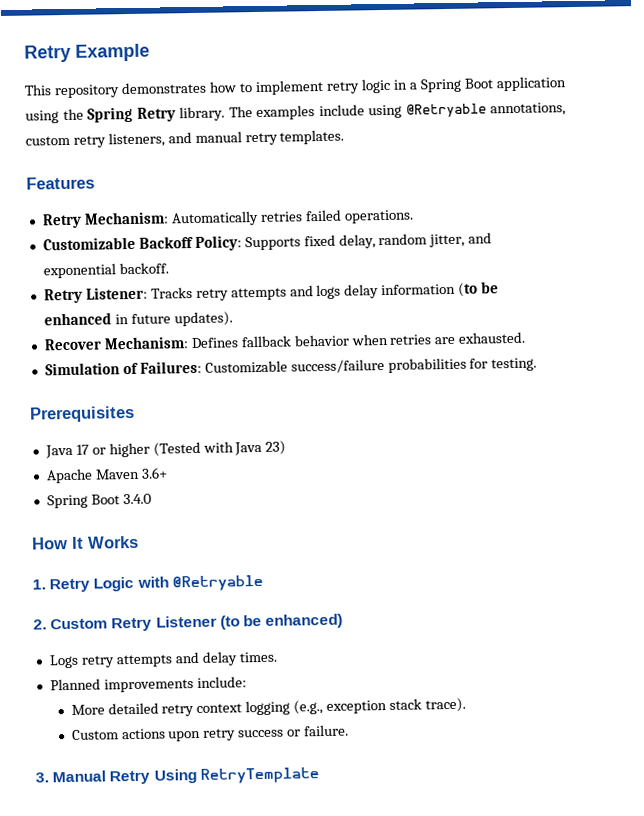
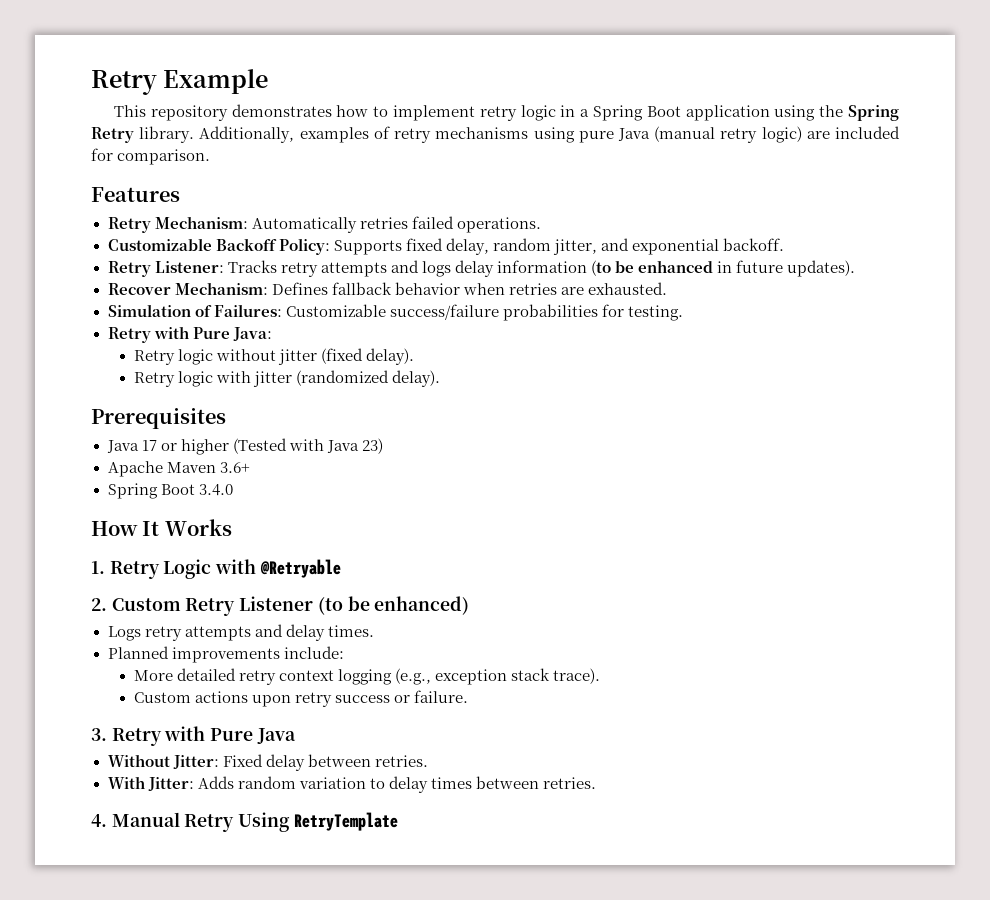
- The examples include using @Retryable annotations, custom retry listeners, and manual retry templates.
+ Additionally, examples of retry mechanisms using pure Java (manual retry logic) are included for comparison.
+ Retry with Pure Java:
+ Retry logic without jitter (fixed delay).
+ Retry logic with jitter (randomized delay).
- 3. Manual Retry Using RetryTemplate
+ 3. Retry with Pure Java
+ Without Jitter: Fixed delay between retries.
+ With Jitter: Adds random variation to delay times between retries.
+ 4. Manual Retry Using RetryTemplate

